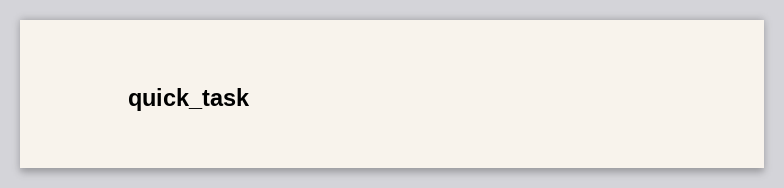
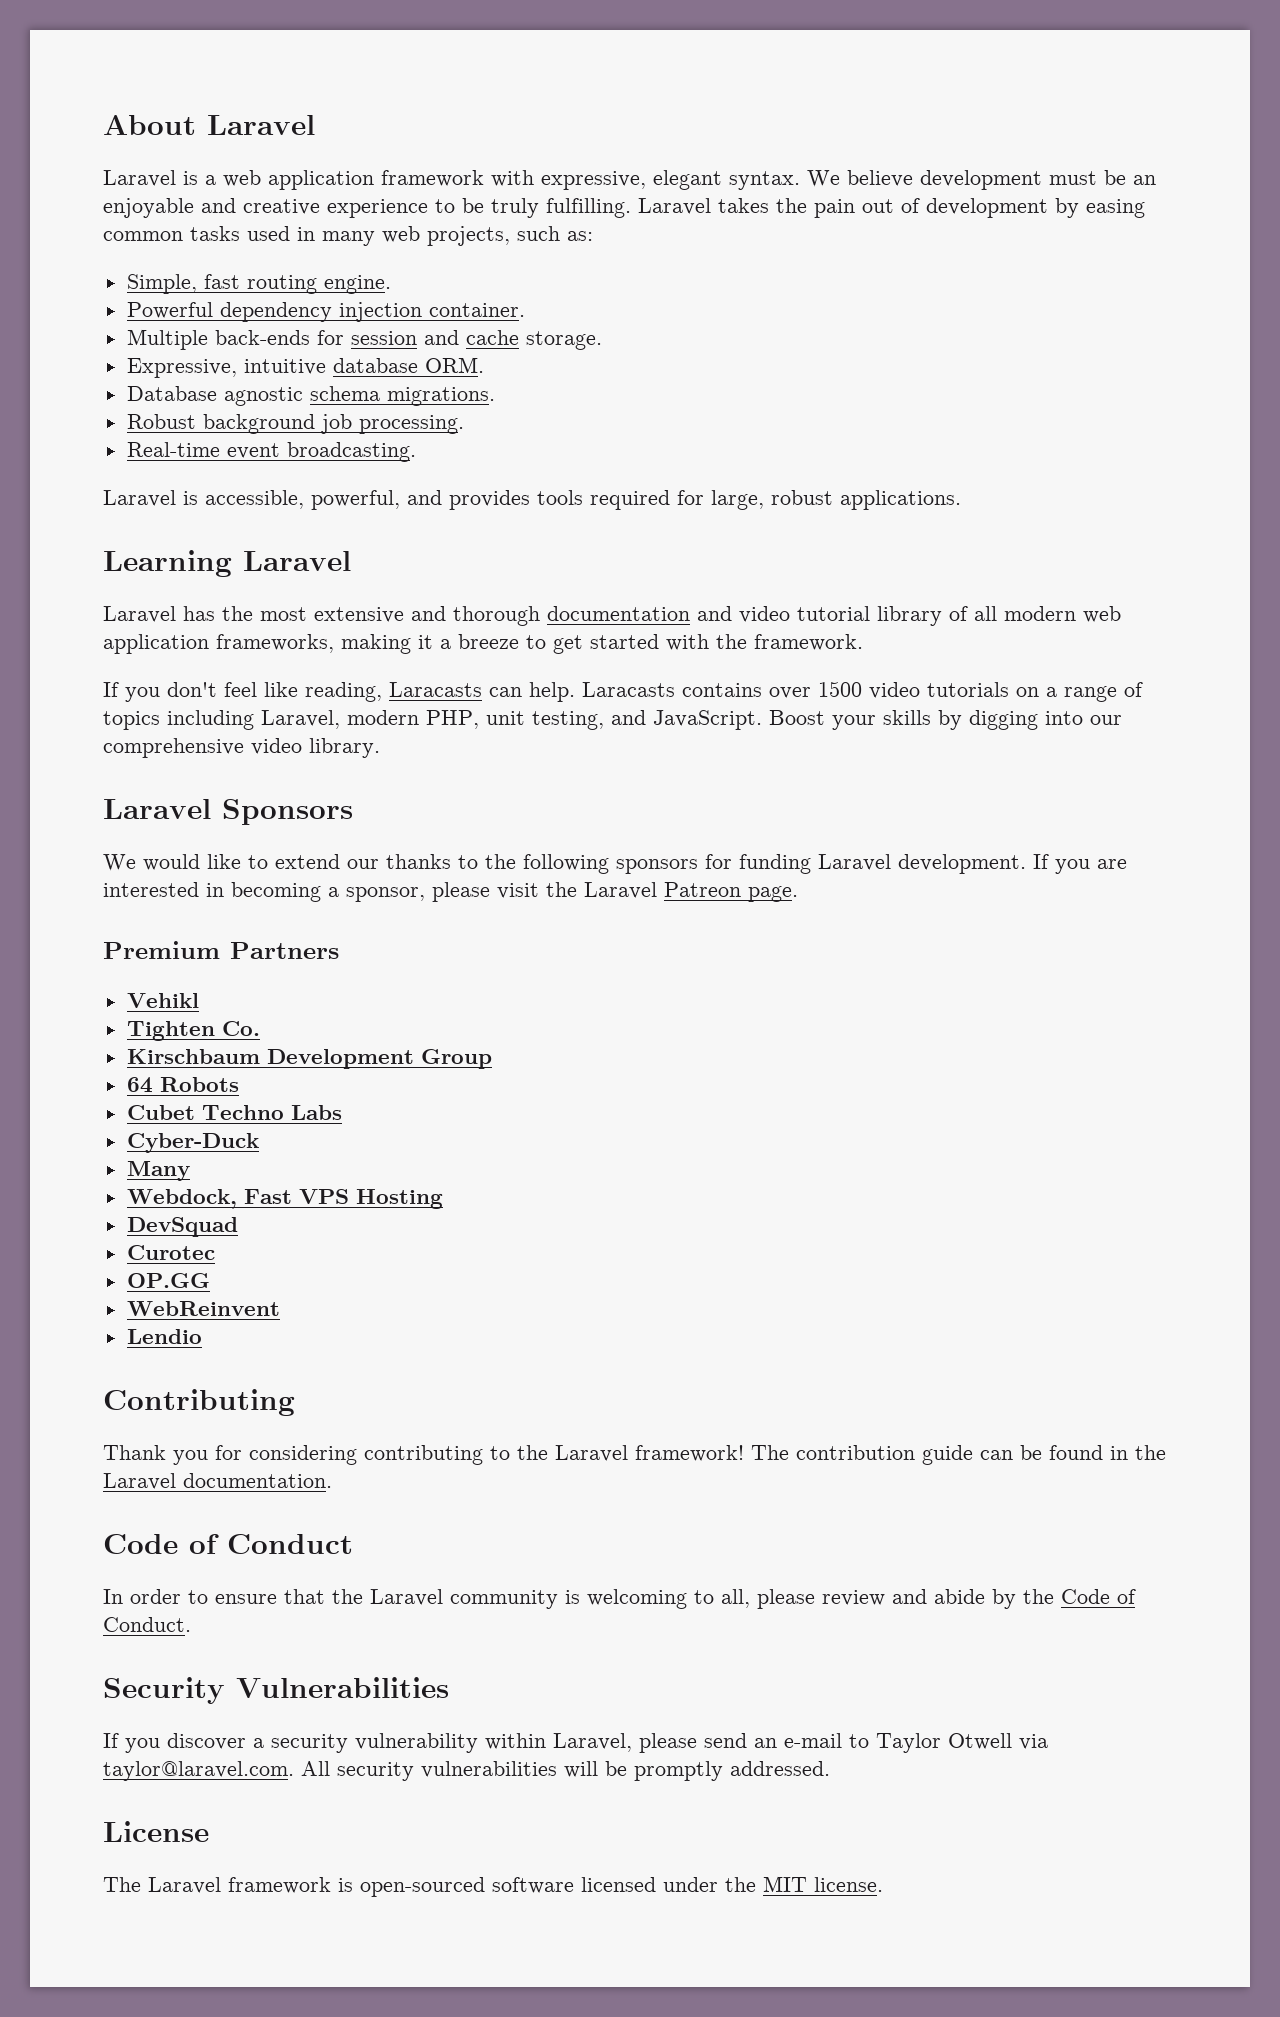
- quick_task
+ About Laravel
+ Laravel is a web application framework with expressive, elegant syntax. We believe development must be an enjoyable and creative experience to be truly fulfilling. Laravel takes the pain out of development by easing common tasks used in many web projects, such as:
+ Simple, fast routing engine.
+ Powerful dependency injection container.
+ Multiple back-ends for session and cache storage.
+ Expressive, intuitive database ORM.
+ Database agnostic schema migrations.
+ Robust background job processing.
+ Real-time event broadcasting.
+ Laravel is accessible, powerful, and provides tools required for large, robust applications.
+ Learning Laravel
+ Laravel has the most extensive and thorough documentation and video tutorial library of all modern web application frameworks, making it a breeze to get started with the framework.
+ If you don't feel like reading, Laracasts can help. Laracasts contains over 1500 video tutorials on a range of topics including Laravel, modern PHP, unit testing, and JavaScript. Boost your skills by digging into our comprehensive video library.
+ Laravel Sponsors
+ We would like to extend our thanks to the following sponsors for funding Laravel development. If you are interested in becoming a sponsor, please visit the Laravel Patreon page.
+ Premium Partners
+ Vehikl
+ Tighten Co.
+ Kirschbaum Development Group
+ 64 Robots
+ Cubet Techno Labs
+ Cyber-Duck
+ Many
+ Webdock, Fast VPS Hosting
+ DevSquad
+ Curotec
+ OP.GG
+ WebReinvent
+ Lendio
+ Contributing
+ Thank you for considering contributing to the Laravel framework! The contribution guide can be found in the Laravel documentation.
+ Code of Conduct
+ In order to ensure that the Laravel community is welcoming to all, please review and abide by the Code of Conduct.
+ Security Vulnerabilities
+ If you discover a security vulnerability within Laravel, please send an e-mail to Taylor Otwell via taylor@laravel.com. All security vulnerabilities will be promptly addressed.
+ License
+ The Laravel framework is open-sourced software licensed under the MIT license.

